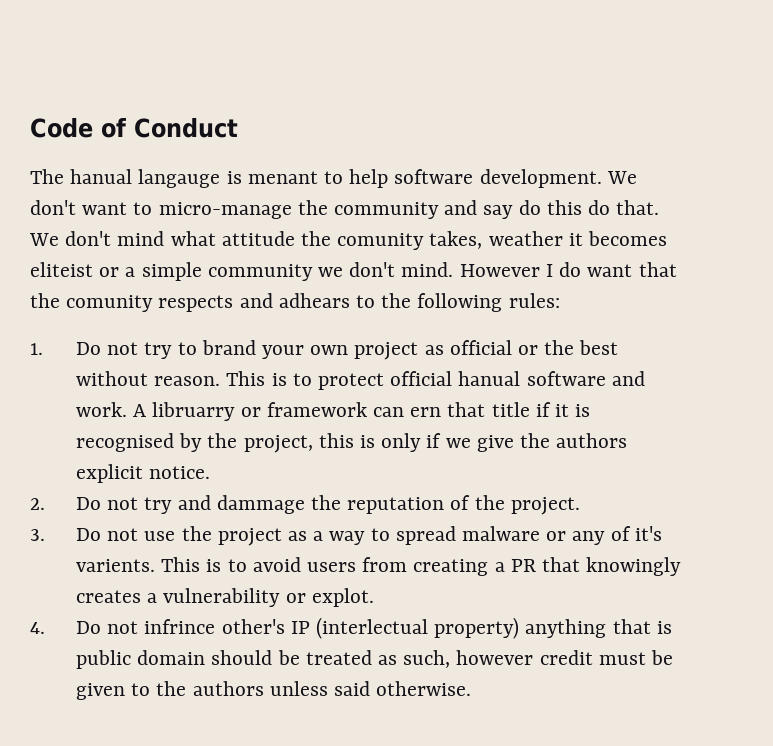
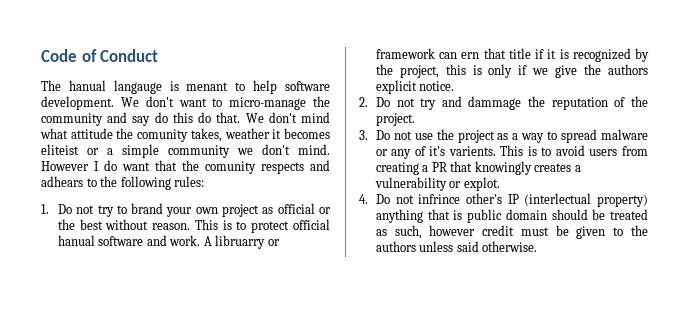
- A libruarry or framework can ern that title if it is recognised by the project, this is only if we give the authors explicit notice.
+ A libruarry or framework can ern that title if it is recognized by the project, this is only if we give the authors explicit notice.

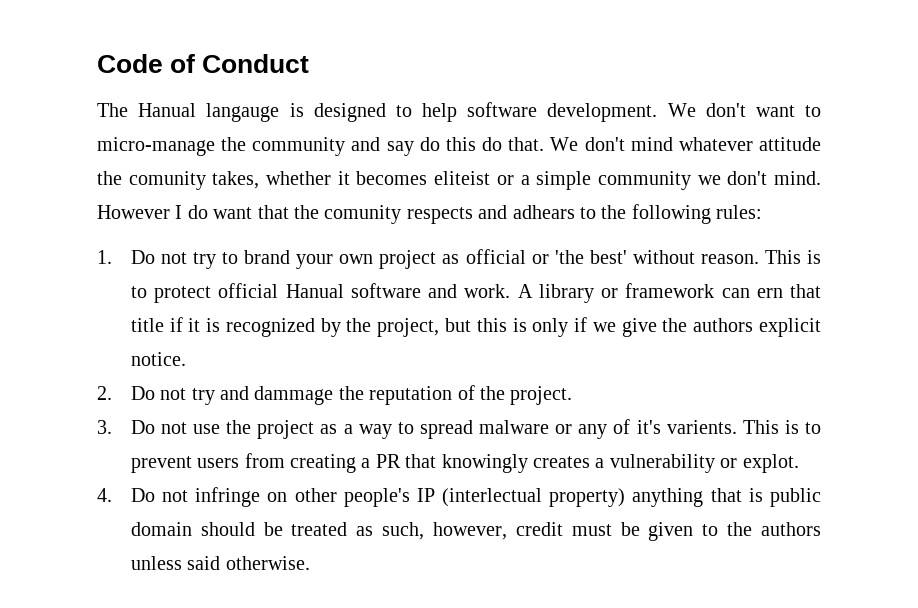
- The hanual langauge is menant to help software development.
+ The Hanual langauge is designed to help software development.
- We don't mind what attitude the comunity takes, weather it becomes eliteist or a simple community we don't mind.
+ We don't mind whatever attitude the comunity takes, whether it becomes eliteist or a simple community we don't mind.
- 1. Do not try to brand your own project as official or the best without reason.
+ 1. Do not try to brand your own project as official or 'the best' without reason.
- This is to protect official hanual software and work.
+ This is to protect official Hanual software and work.
- A libruarry or framework can ern that title if it is recognized by the project, this is only if we give the authors explicit notice.
+ A library or framework can ern that title if it is recognized by the project, but this is only if we give the authors explicit notice.
- This is to avoid users from creating a PR that knowingly creates a vulnerability or explot.
+ This is to prevent users from creating a PR that knowingly creates a vulnerability or explot.
- 4. Do not infrince other's IP (interlectual property) anything that is public domain should be treated as such, however credit must be given to the authors unless said otherwise.
+ 4. Do not infringe on other people's IP (interlectual property) anything that is public domain should be treated as such, however, credit must be given to the authors unless said otherwise.

